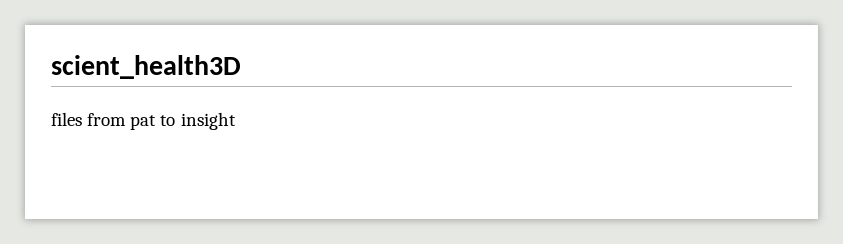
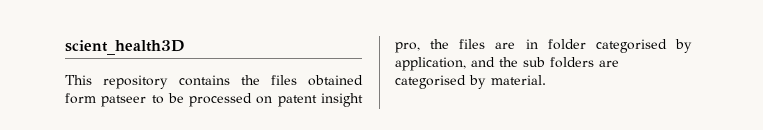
- files from pat to insight
+ This repository contains the files obtained form patseer to be processed on patent insight pro, the files are in folder categorised by application, and the sub folders are categorised by material.

